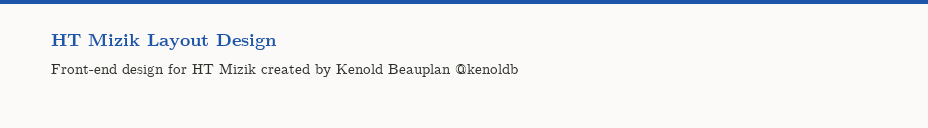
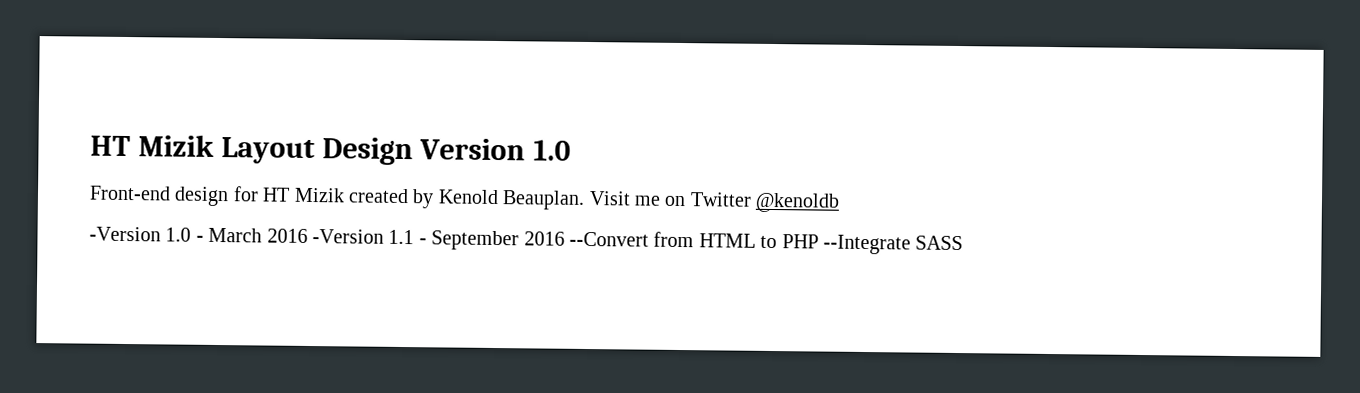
- HT Mizik Layout Design
+ HT Mizik Layout Design Version 1.0
- Front-end design for HT Mizik created by Kenold Beauplan @kenoldb
+ Front-end design for HT Mizik created by Kenold Beauplan. Visit me on Twitter @kenoldb
+ -Version 1.0 - March 2016 -Version 1.1 - September 2016 --Convert from HTML to PHP --Integrate SASS

